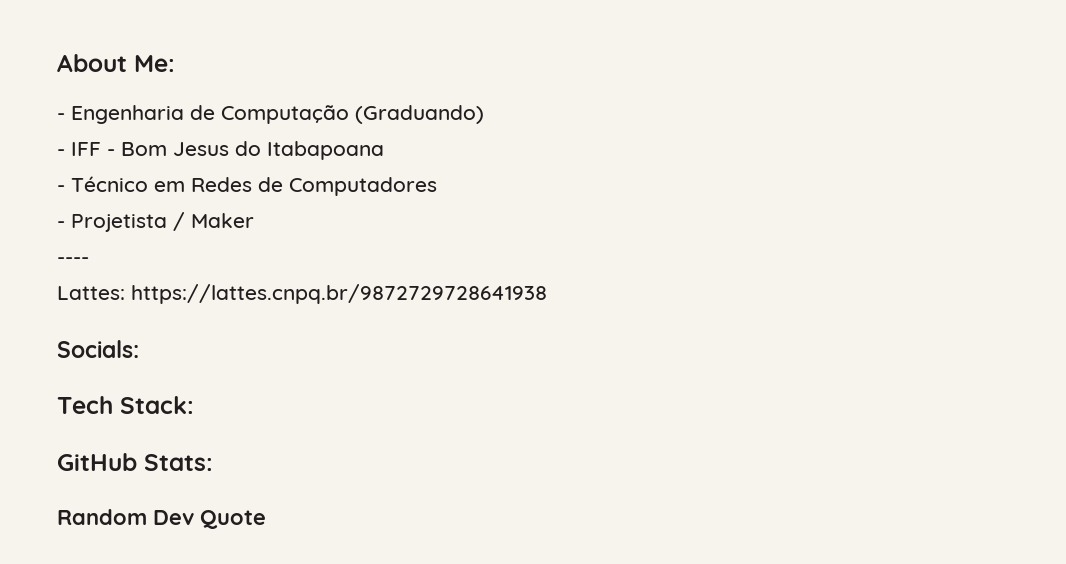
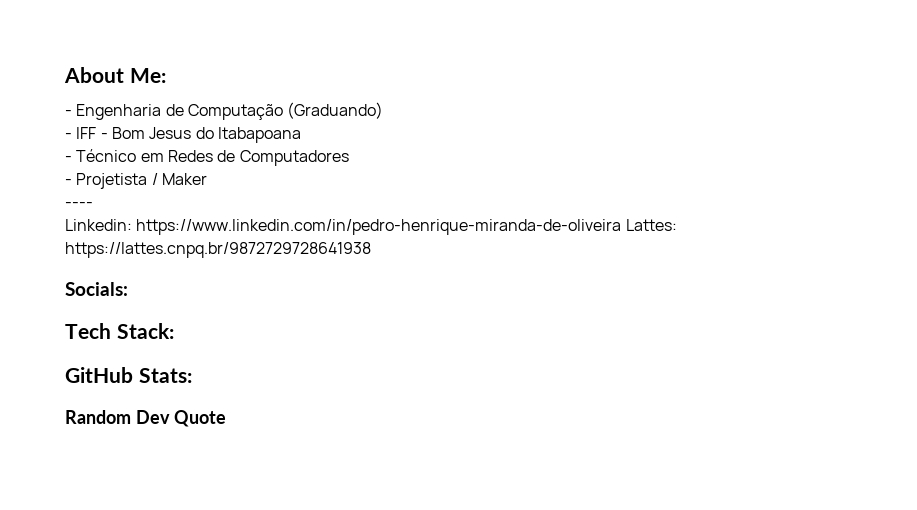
- Lattes: https://lattes.cnpq.br/9872729728641938
+ Linkedin: https://www.linkedin.com/in/pedro-henrique-miranda-de-oliveira Lattes: https://lattes.cnpq.br/9872729728641938

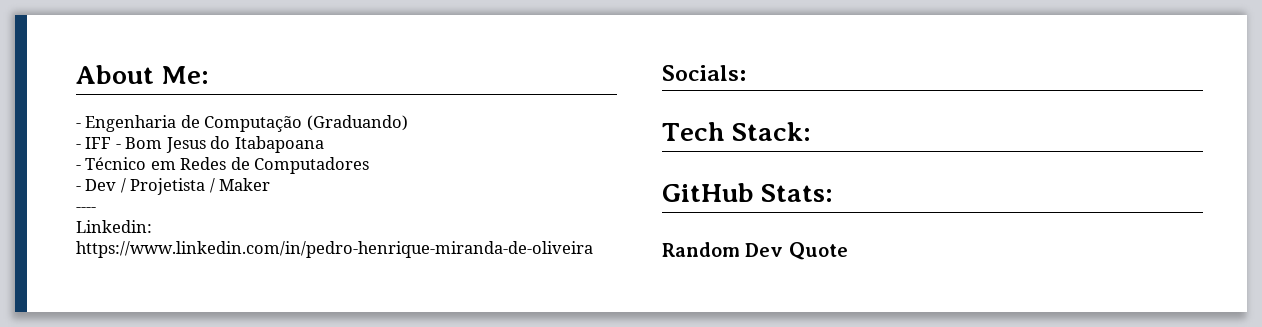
- - Projetista / Maker
+ - Dev / Projetista / Maker
- Linkedin: https://www.linkedin.com/in/pedro-henrique-miranda-de-oliveira Lattes: https://lattes.cnpq.br/9872729728641938
+ Linkedin: https://www.linkedin.com/in/pedro-henrique-miranda-de-oliveira

